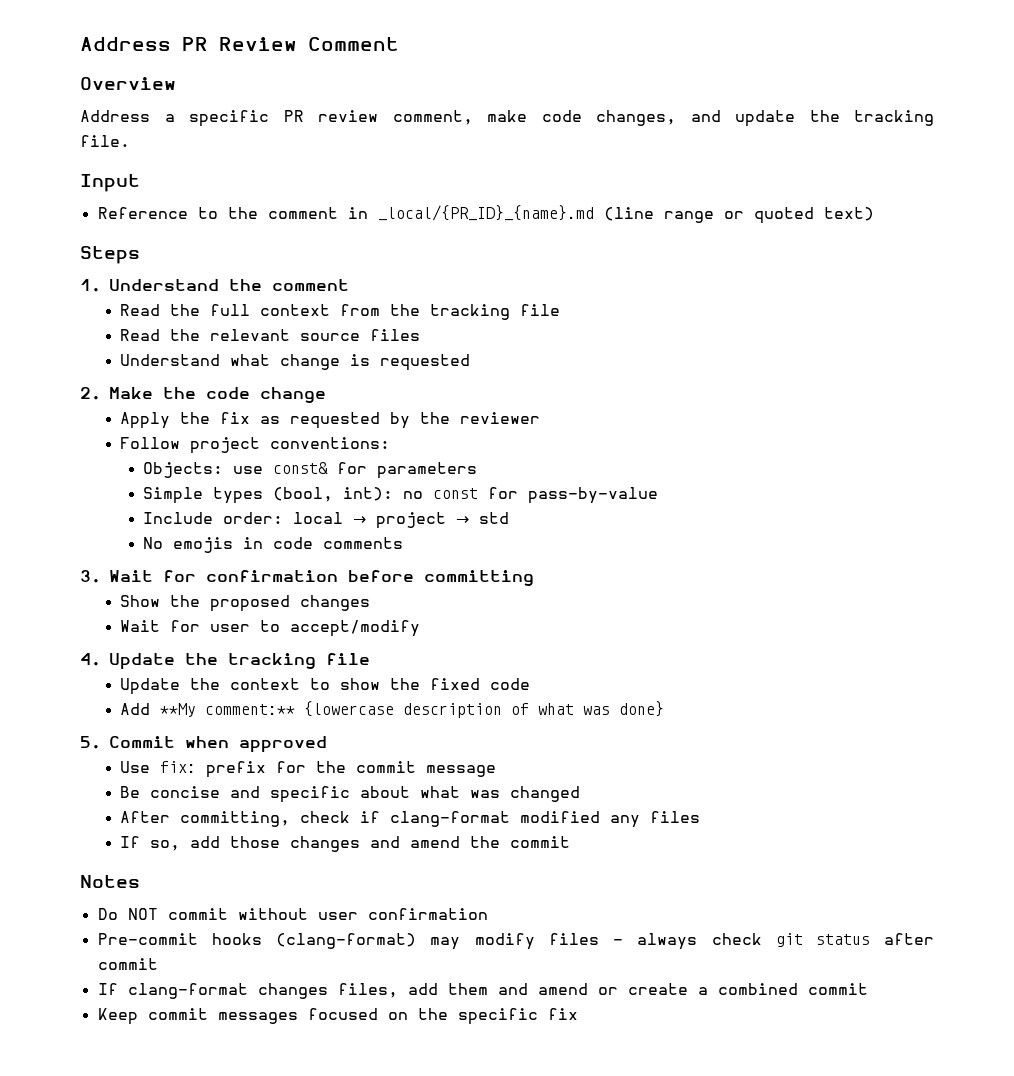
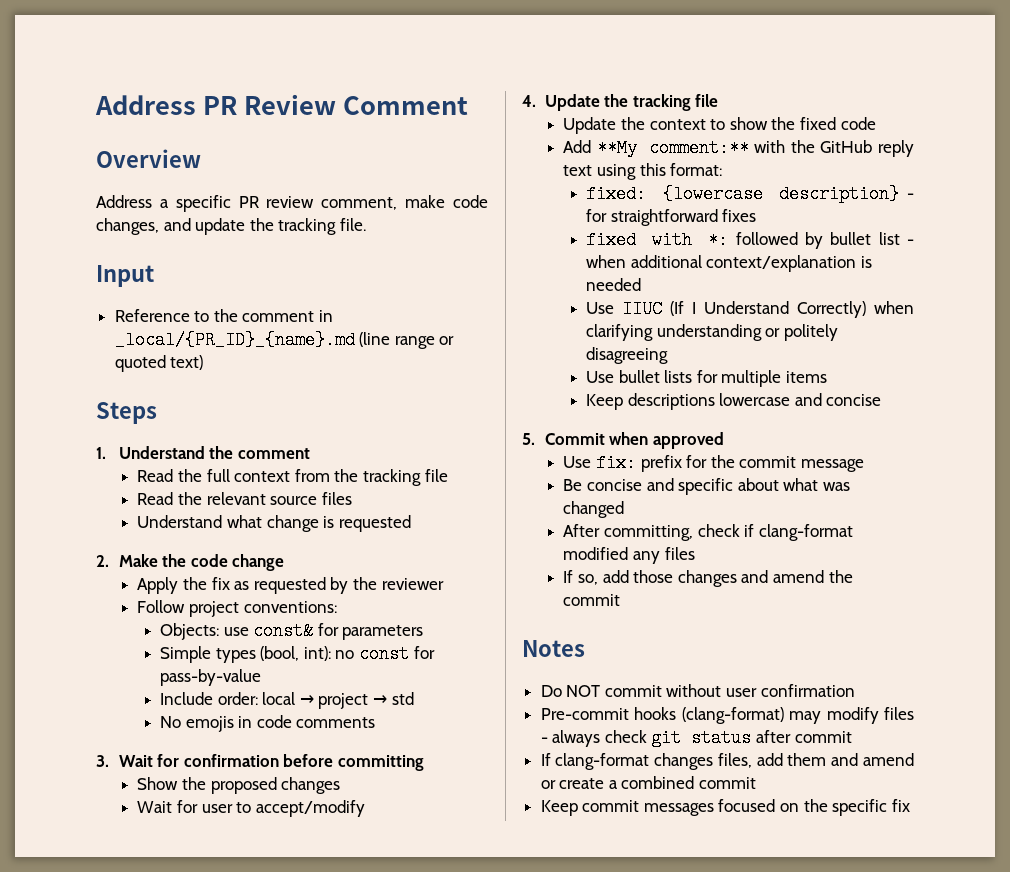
- Add **My comment:** {lowercase description of what was done}
+ Add **My comment:** with the GitHub reply text using this format:
+ fixed: {lowercase description} - for straightforward fixes
+ fixed with *: followed by bullet list - when additional context/explanation is needed
+ Use IIUC (If I Understand Correctly) when clarifying understanding or politely disagreeing
+ Use bullet lists for multiple items
+ Keep descriptions lowercase and concise

